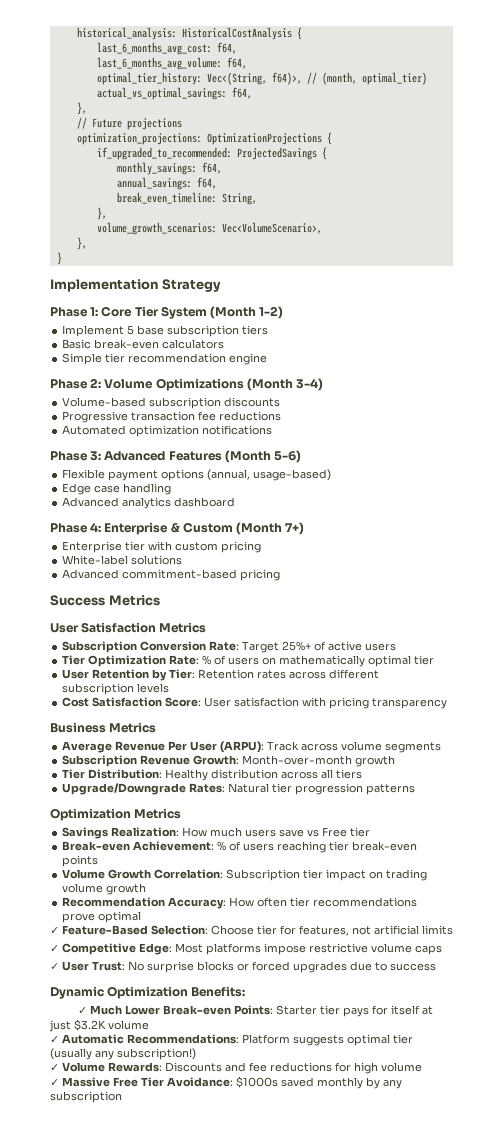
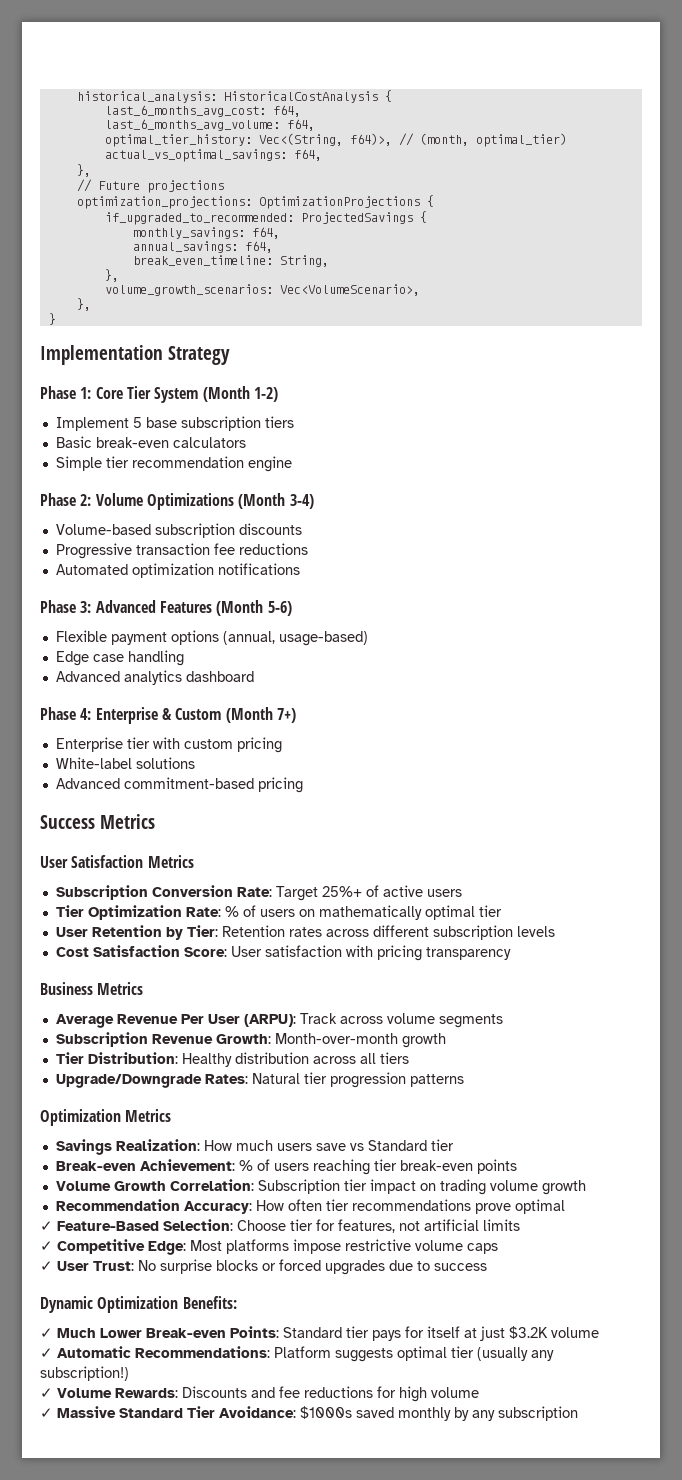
- Savings Realization: How much users save vs Free tier
+ Savings Realization: How much users save vs Standard tier
- ✓ Much Lower Break-even Points: Starter tier pays for itself at just $3.2K volume
+ ✓ Much Lower Break-even Points: Standard tier pays for itself at just $3.2K volume
- ✓ Massive Free Tier Avoidance: $1000s saved monthly by any subscription
+ ✓ Massive Standard Tier Avoidance: $1000s saved monthly by any subscription

